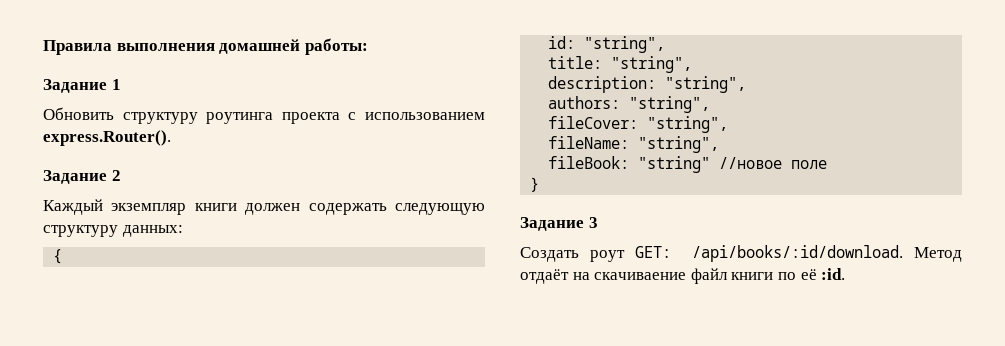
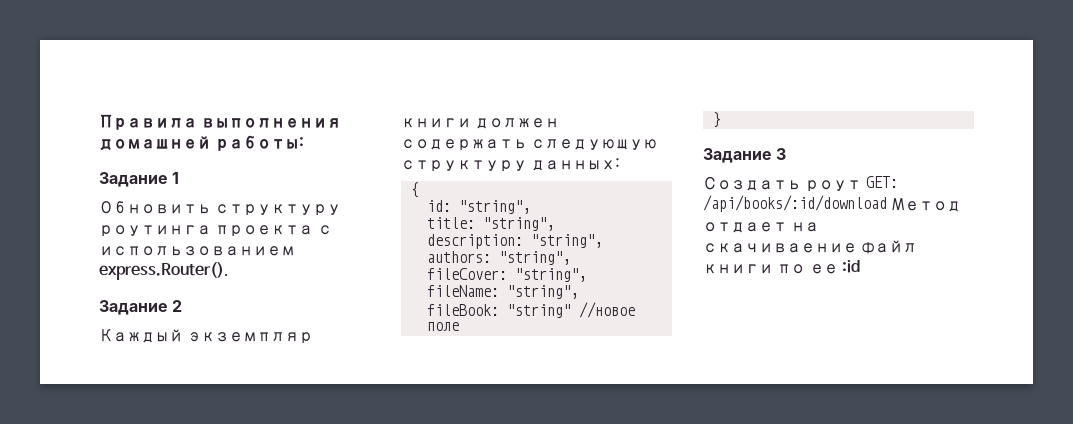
- Создать роут GET: /api/books/:id/download. Метод отдаёт на скачиваение файл книги по её :id.
+ Создать роут GET: /api/books/:id/download Метод отдает на скачиваение файл книги по ее :id

